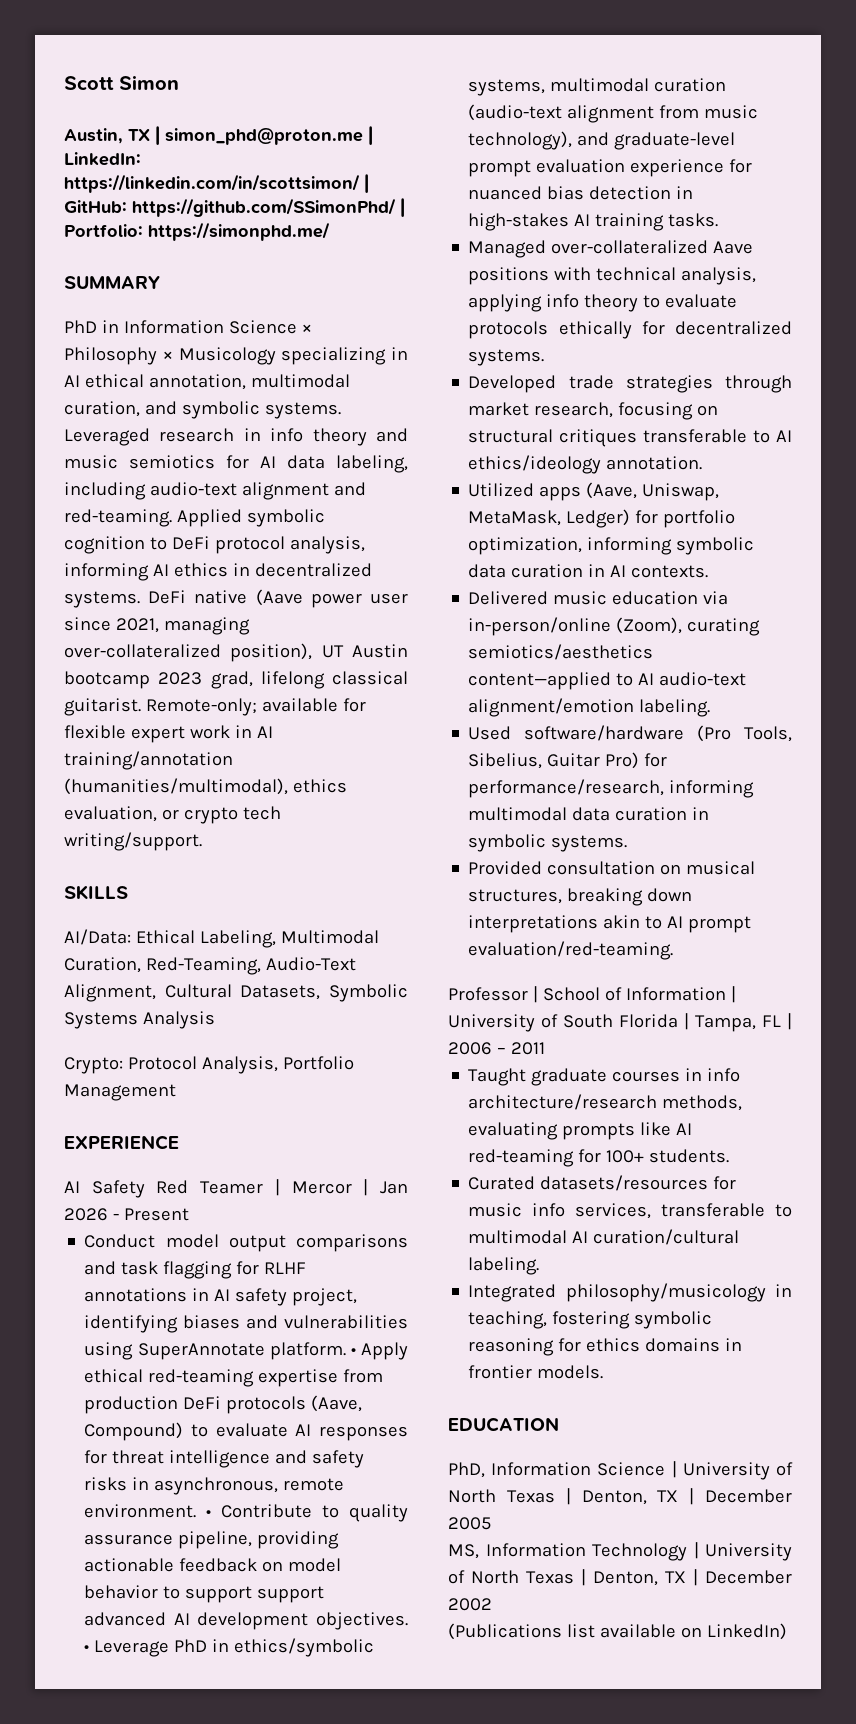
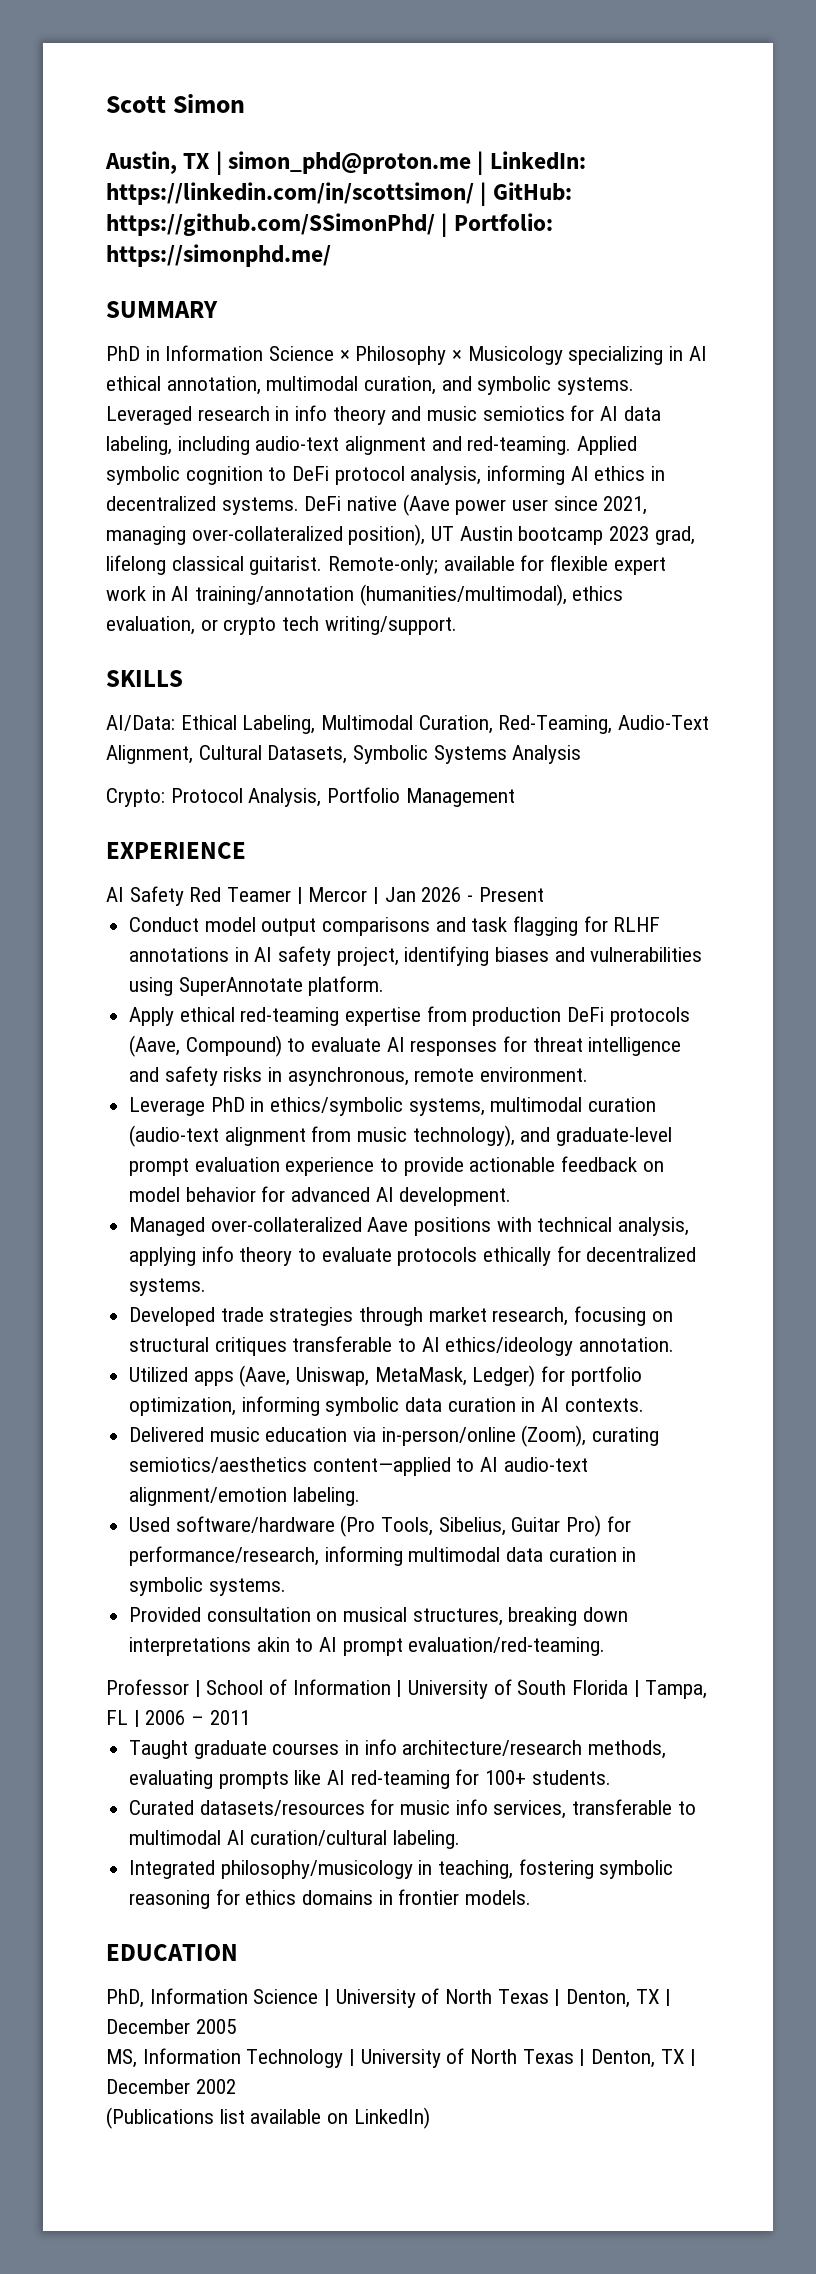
- Conduct model output comparisons and task flagging for RLHF annotations in AI safety project, identifying biases and vulnerabilities using SuperAnnotate platform. • Apply ethical red-teaming expertise from production DeFi protocols (Aave, Compound) to evaluate AI responses for threat intelligence and safety risks in asynchronous, remote environment. • Contribute to quality assurance pipeline, providing actionable feedback on model behavior to support support advanced AI development objectives. • Leverage PhD in ethics/symbolic systems, multimodal curation (audio-text alignment from music technology), and graduate-level prompt evaluation experience for nuanced bias detection in high-stakes AI training tasks.
+ Conduct model output comparisons and task flagging for RLHF annotations in AI safety project, identifying biases and vulnerabilities using SuperAnnotate platform.
+ Apply ethical red-teaming expertise from production DeFi protocols (Aave, Compound) to evaluate AI responses for threat intelligence and safety risks in asynchronous, remote environment.
+ Leverage PhD in ethics/symbolic systems, multimodal curation (audio-text alignment from music technology), and graduate-level prompt evaluation experience to provide actionable feedback on model behavior for advanced AI development.

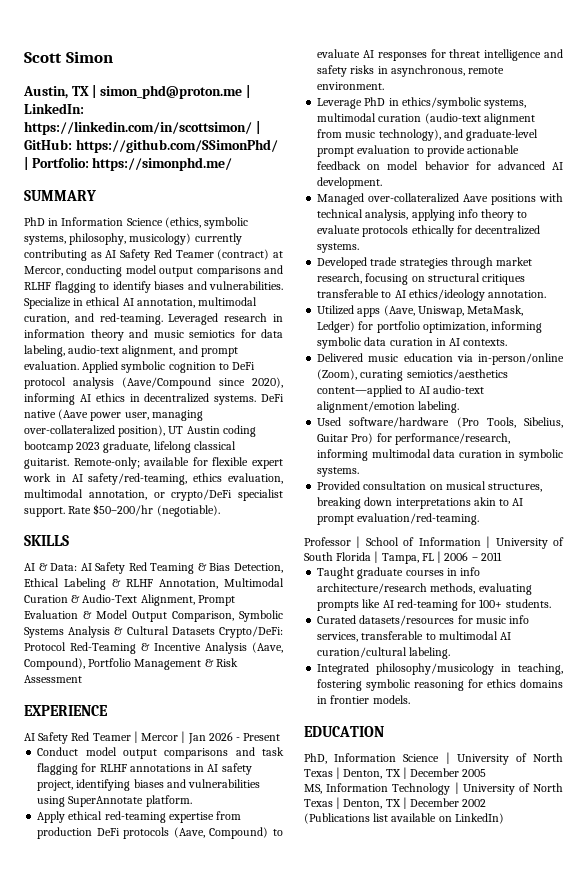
- PhD in Information Science × Philosophy × Musicology specializing in AI ethical annotation, multimodal curation, and symbolic systems.
+ PhD in Information Science (ethics, symbolic systems, philosophy, musicology) currently contributing as AI Safety Red Teamer (contract) at Mercor, conducting model output comparisons and RLHF flagging to identify biases and vulnerabilities. Specialize in ethical AI annotation, multimodal curation, and red-teaming.
- Leveraged research in info theory and music semiotics for AI data labeling, including audio-text alignment and red-teaming.
+ Leveraged research in information theory and music semiotics for data labeling, audio-text alignment, and prompt evaluation.
- Applied symbolic cognition to DeFi protocol analysis, informing AI ethics in decentralized systems.
+ Applied symbolic cognition to DeFi protocol analysis (Aave/Compound since 2020), informing AI ethics in decentralized systems.
- DeFi native (Aave power user since 2021, managing over-collateralized position), UT Austin bootcamp 2023 grad, lifelong classical guitarist.
+ DeFi native (Aave power user, managing over-collateralized position), UT Austin coding bootcamp 2023 graduate, lifelong classical guitarist.
- Remote-only; available for flexible expert work in AI training/annotation (humanities/multimodal), ethics evaluation, or crypto tech writing/support.
+ Remote-only; available for flexible expert work in AI safety/red-teaming, ethics evaluation, multimodal annotation, or crypto/DeFi specialist support. Rate $50–200/hr (negotiable).
  SKILLS
- AI/Data: Ethical Labeling, Multimodal Curation, Red-Teaming, Audio-Text Alignment, Cultural Datasets, Symbolic Systems Analysis
- Crypto: Protocol Analysis, Portfolio Management
+ AI & Data: AI Safety Red Teaming & Bias Detection, Ethical Labeling & RLHF Annotation, Multimodal Curation & Audio-Text Alignment, Prompt Evaluation & Model Output Comparison, Symbolic Systems Analysis & Cultural Datasets Crypto/DeFi: Protocol Red-Teaming & Incentive Analysis (Aave, Compound), Portfolio Management & Risk Assessment
- Leverage PhD in ethics/symbolic systems, multimodal curation (audio-text alignment from music technology), and graduate-level prompt evaluation experience to provide actionable feedback on model behavior for advanced AI development.
+ Leverage PhD in ethics/symbolic systems, multimodal curation (audio-text alignment from music technology), and graduate-level prompt evaluation to provide actionable feedback on model behavior for advanced AI development.

